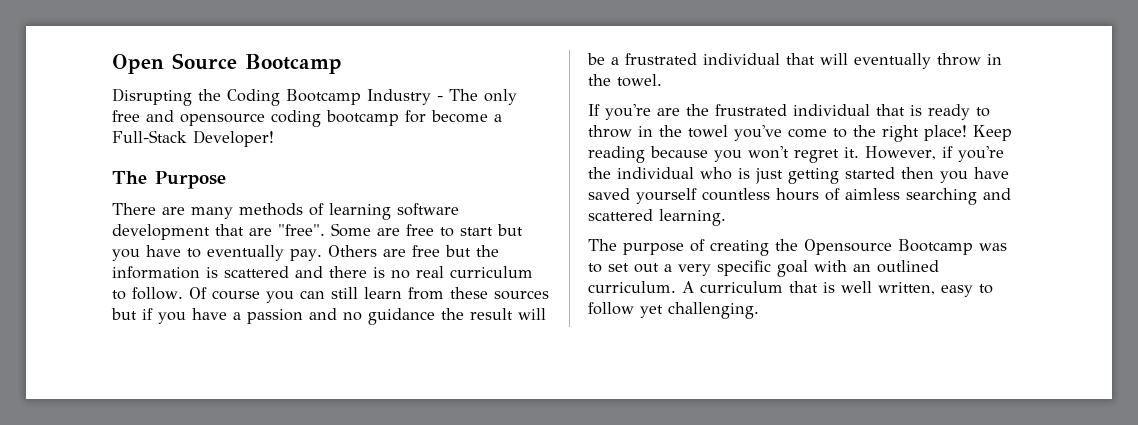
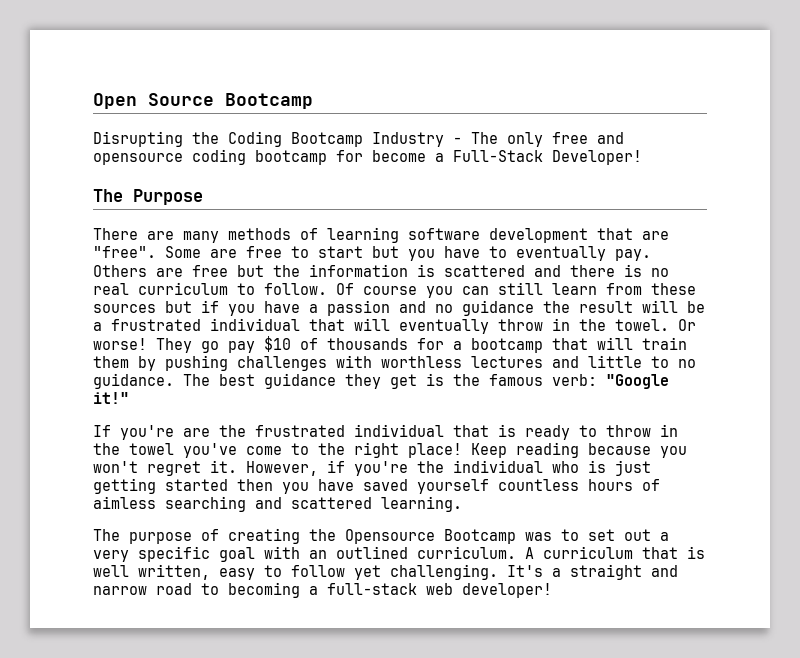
+ Or worse! They go pay $10 of thousands for a bootcamp that will train them by pushing challenges with worthless lectures and little to no guidance. The best guidance they get is the famous verb: "Google it!"
+ It's a straight and narrow road to becoming a full-stack web developer!

